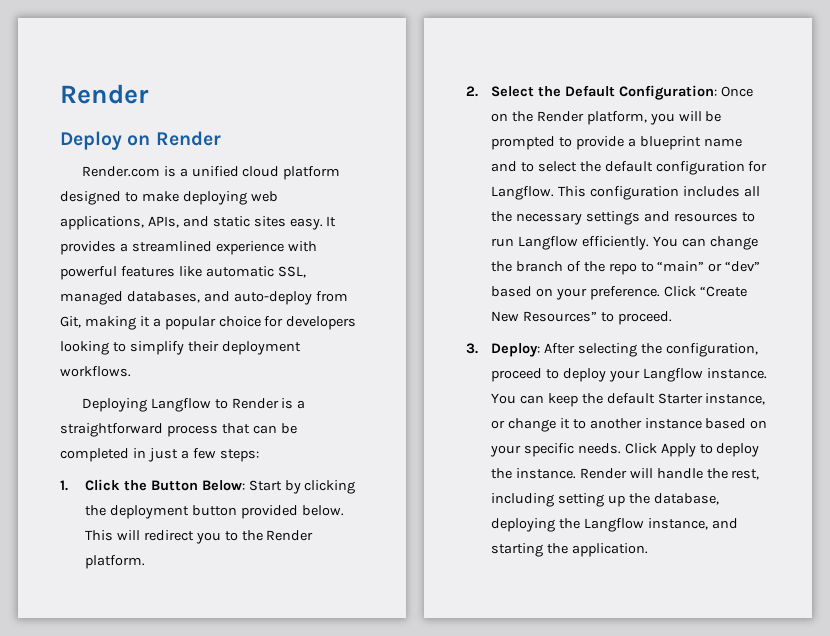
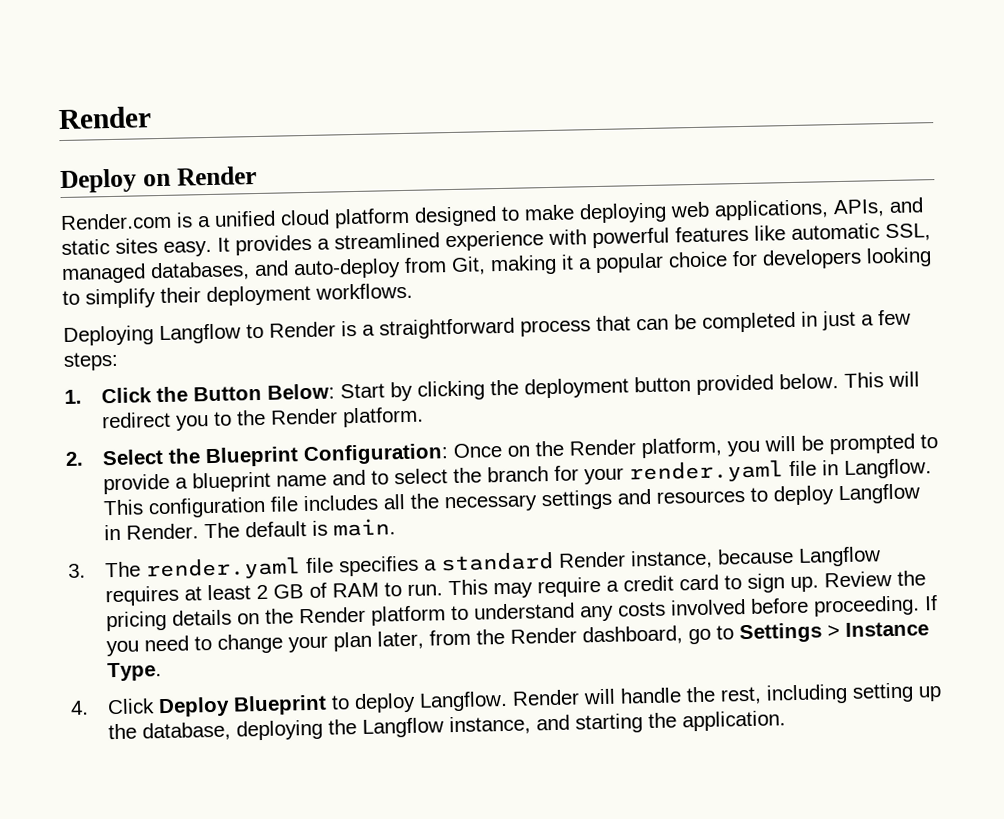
- 2. Select the Default Configuration: Once on the Render platform, you will be prompted to provide a blueprint name and to select the default configuration for Langflow.
+ 2. Select the Blueprint Configuration: Once on the Render platform, you will be prompted to provide a blueprint name and to select the branch for your render.yaml file in Langflow.
- This configuration includes all the necessary settings and resources to run Langflow efficiently. You can change the branch of the repo to “main” or “dev” based on your preference. Click “Create New Resources” to proceed.
- 3. Deploy: After selecting the configuration, proceed to deploy your Langflow instance. You can keep the default Starter instance, or change it to another instance based on your specific needs. Click Apply to deploy the instance.
+ This configuration file includes all the necessary settings and resources to deploy Langflow in Render. The default is main.
+ 3. The render.yaml file specifies a standard Render instance, because Langflow requires at least 2 GB of RAM to run. This may require a credit card to sign up. Review the pricing details on the Render platform to understand any costs involved before proceeding. If you need to change your plan later, from the Render dashboard, go to Settings > Instance Type.
+ 4. Click Deploy Blueprint to deploy Langflow.

